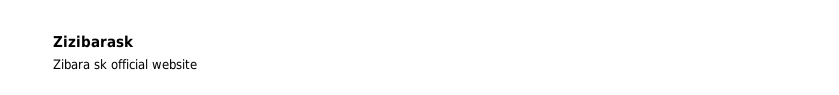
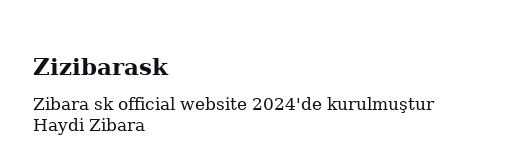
- Zibara sk official website
+ Zibara sk official website 2024'de kurulmuştur Haydi Zibara

